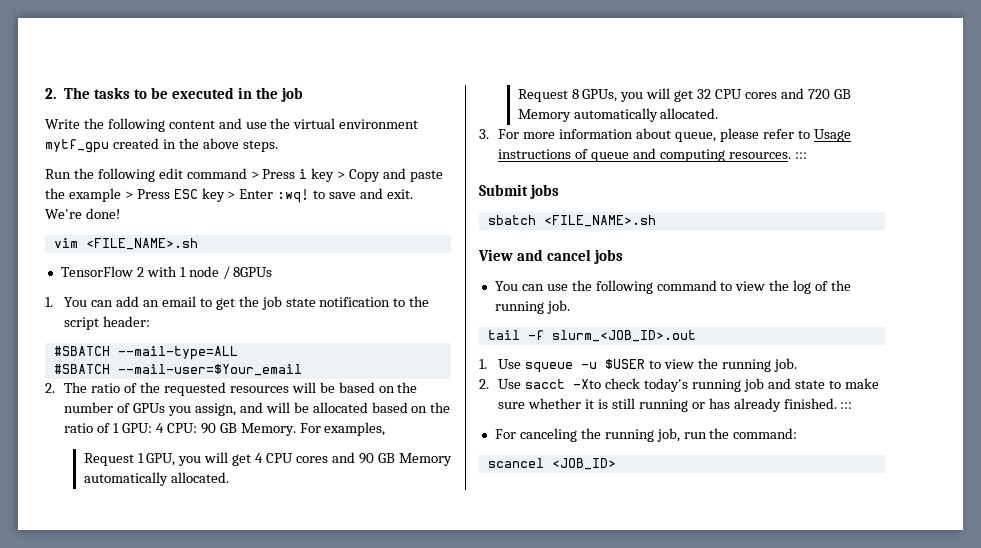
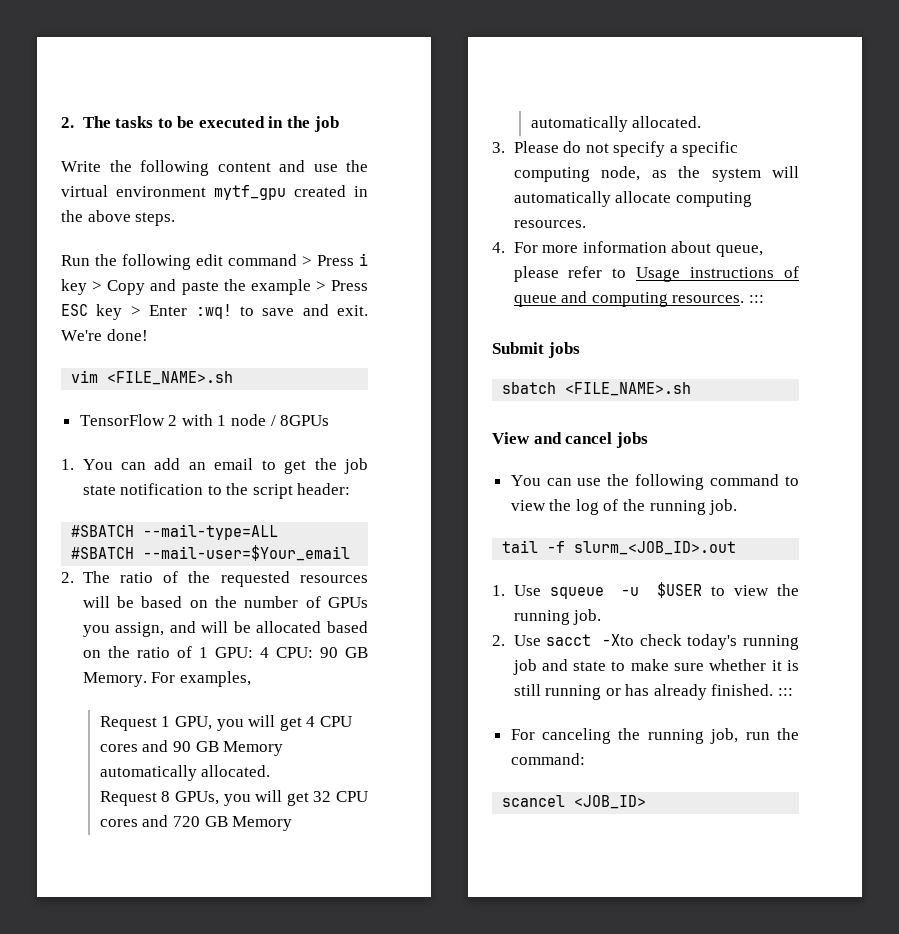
- 3. For more information about queue, please refer to Usage instructions of queue and computing resources. :::
+ 3. Please do not specify a specific computing node, as the system will automatically allocate computing resources.
+ 4. For more information about queue, please refer to Usage instructions of queue and computing resources. :::

